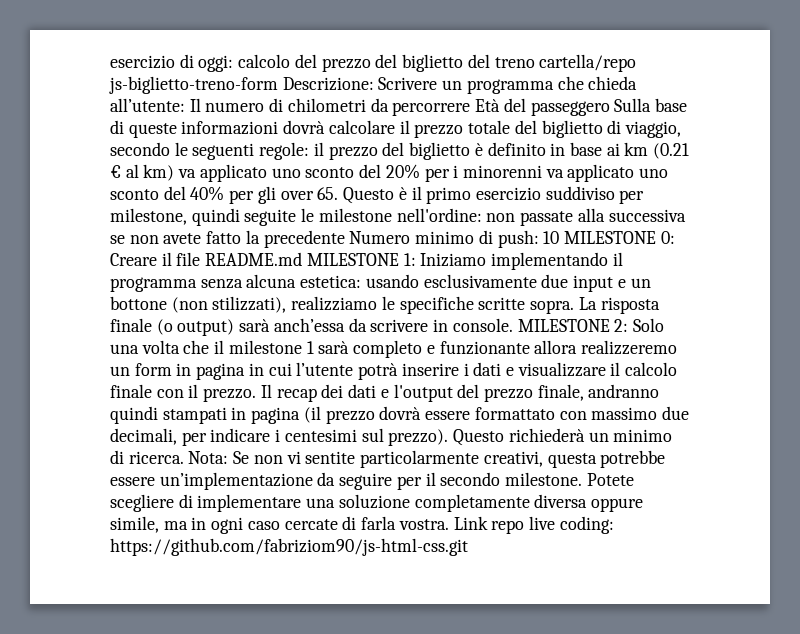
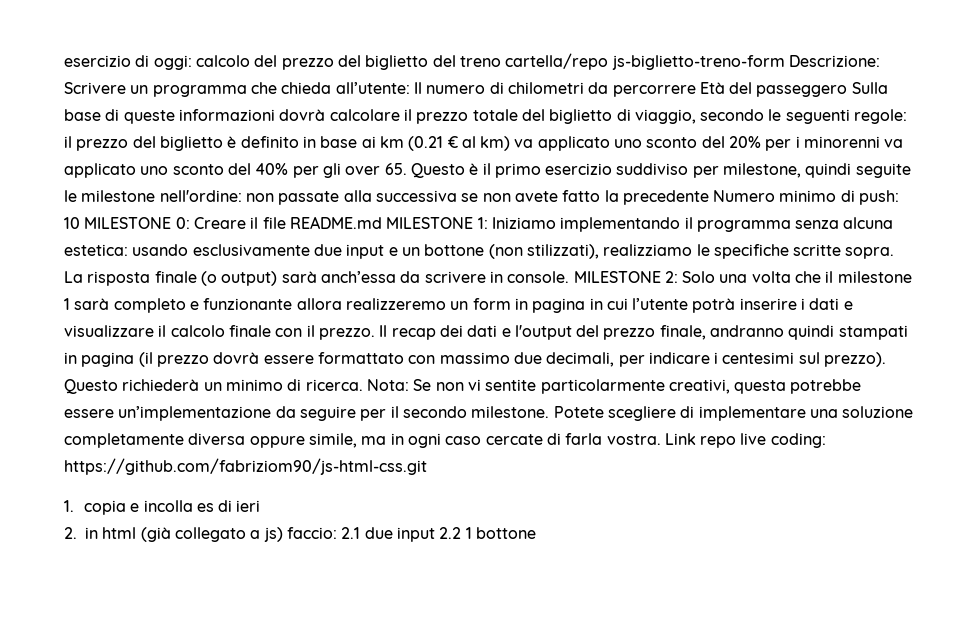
+ 1. copia e incolla es di ieri
+ 2. in html (già collegato a js) faccio: 2.1 due input 2.2 1 bottone

